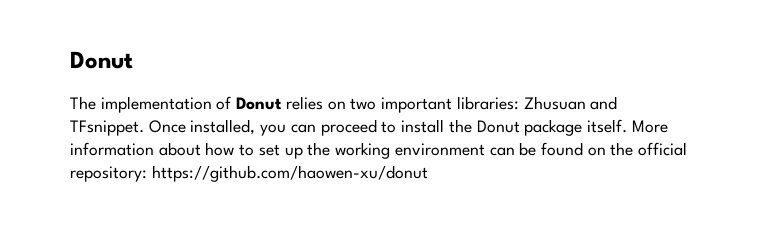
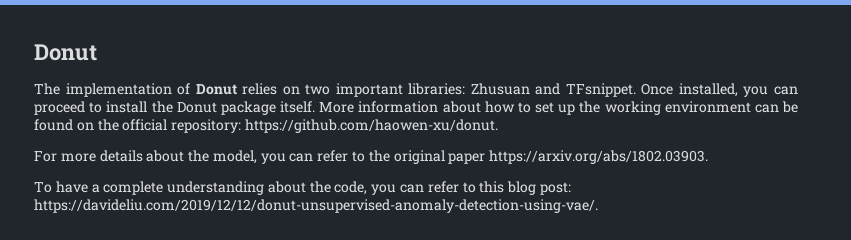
- More information about how to set up the working environment can be found on the official repository: https://github.com/haowen-xu/donut
+ More information about how to set up the working environment can be found on the official repository: https://github.com/haowen-xu/donut.
+ For more details about the model, you can refer to the original paper https://arxiv.org/abs/1802.03903.
+ To have a complete understanding about the code, you can refer to this blog post: https://davideliu.com/2019/12/12/donut-unsupervised-anomaly-detection-using-vae/.

